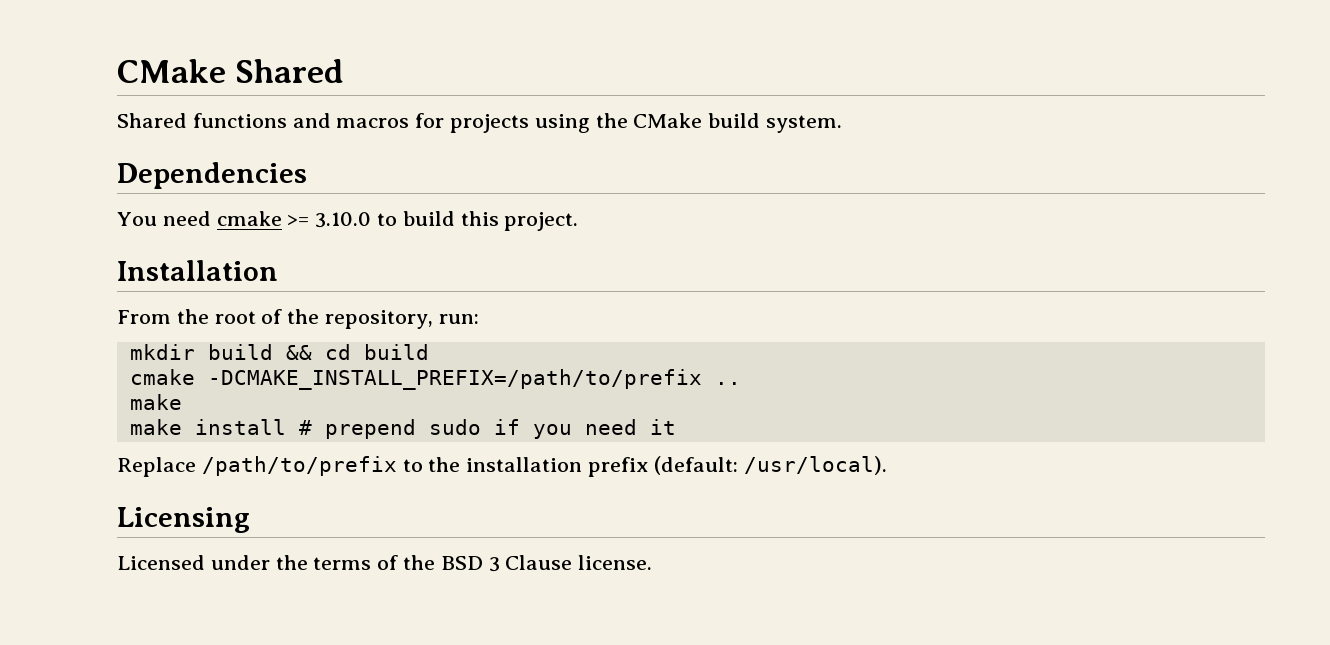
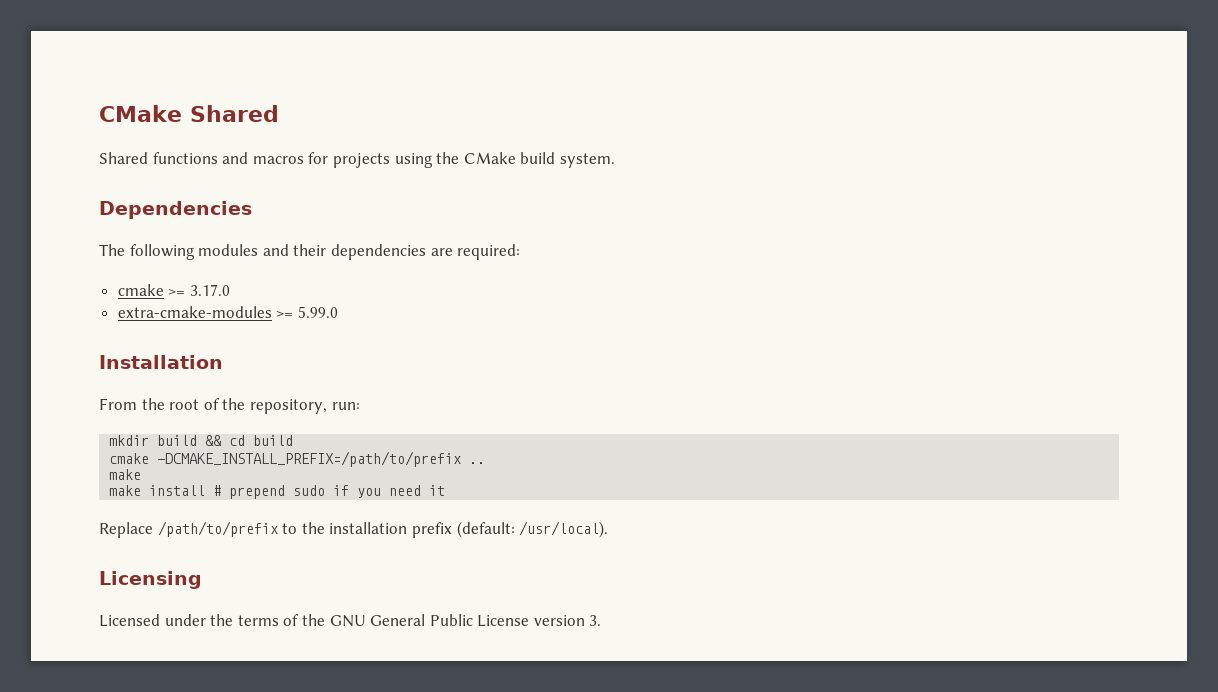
- You need cmake >= 3.10.0 to build this project.
+ The following modules and their dependencies are required:
+ cmake >= 3.17.0
+ extra-cmake-modules >= 5.99.0
- Licensed under the terms of the BSD 3 Clause license.
+ Licensed under the terms of the GNU General Public License version 3.

